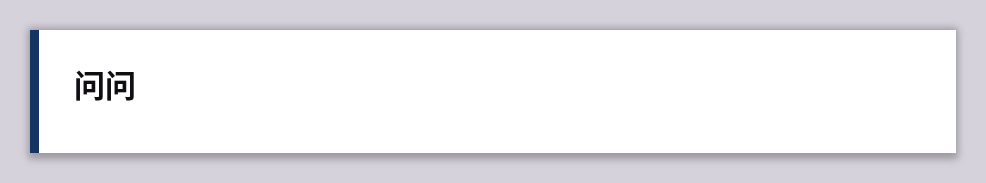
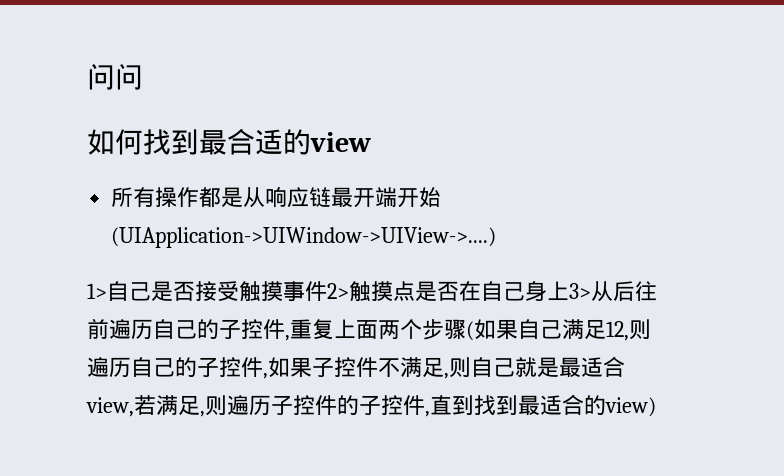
+ 如何找到最合适的view
+ 所有操作都是从响应链最开端开始(UIApplication->UIWindow->UIView->....)
+ 1>自己是否接受触摸事件2>触摸点是否在自己身上3>从后往前遍历自己的子控件,重复上面两个步骤(如果自己满足12,则遍历自己的子控件,如果子控件不满足,则自己就是最适合view,若满足,则遍历子控件的子控件,直到找到最适合的view)

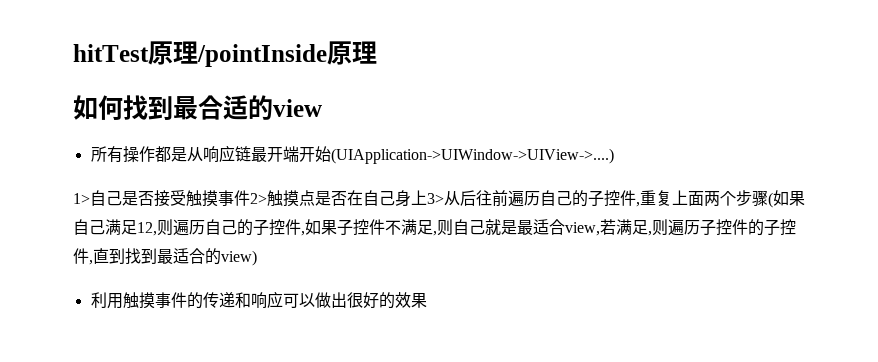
- 问问
+ hitTest原理/pointInside原理
+ 利用触摸事件的传递和响应可以做出很好的效果

